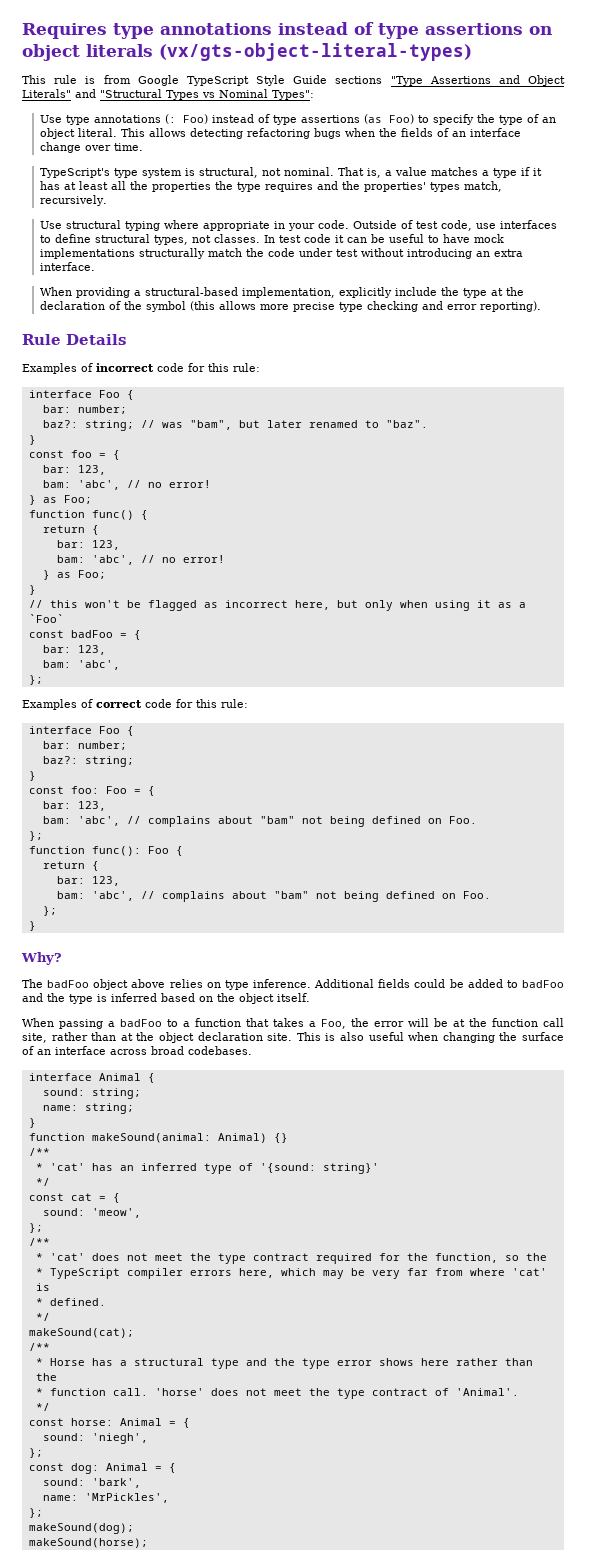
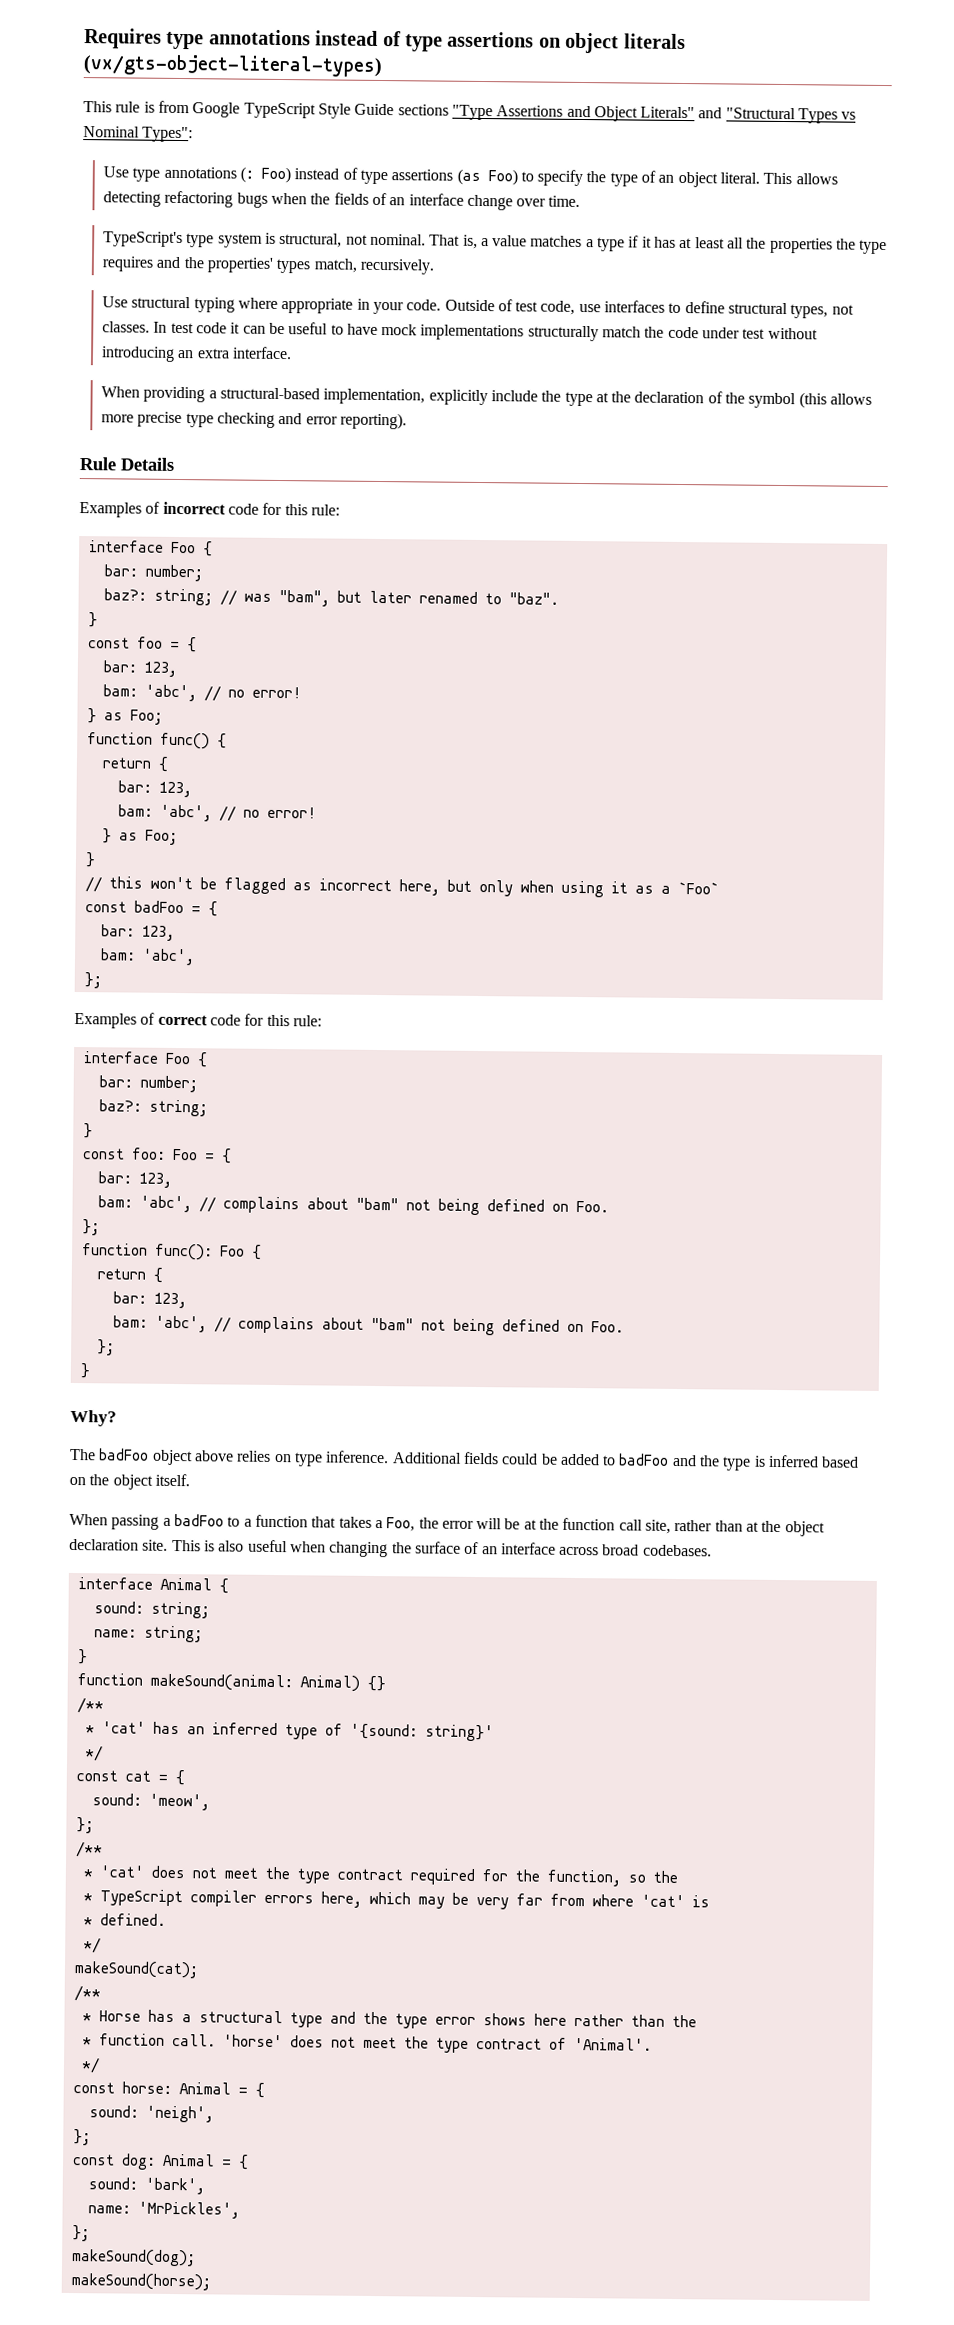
- sound: 'niegh',
+ sound: 'neigh',

